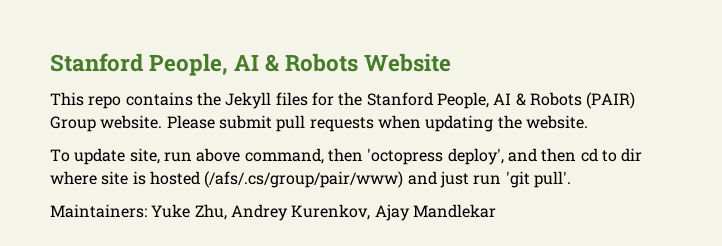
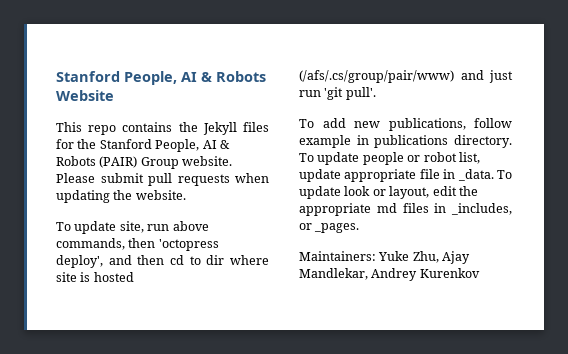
- To update site, run above command, then 'octopress deploy', and then cd to dir where site is hosted (/afs/.cs/group/pair/www) and just run 'git pull'.
+ To update site, run above commands, then 'octopress deploy', and then cd to dir where site is hosted (/afs/.cs/group/pair/www) and just run 'git pull'.
+ To add new publications, follow example in publications directory. To update people or robot list, update appropriate file in _data. To update look or layout, edit the appropriate md files in _includes, or _pages.
- Maintainers: Yuke Zhu, Andrey Kurenkov, Ajay Mandlekar
+ Maintainers: Yuke Zhu, Ajay Mandlekar, Andrey Kurenkov

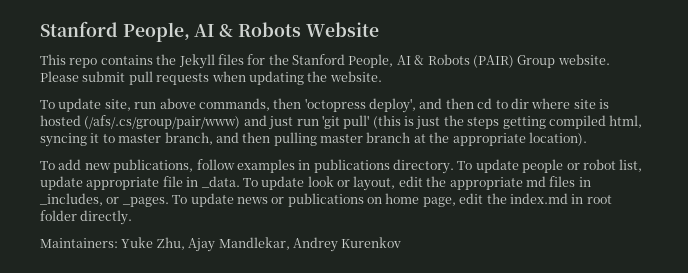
- To update site, run above commands, then 'octopress deploy', and then cd to dir where site is hosted (/afs/.cs/group/pair/www) and just run 'git pull'.
+ To update site, run above commands, then 'octopress deploy', and then cd to dir where site is hosted (/afs/.cs/group/pair/www) and just run 'git pull' (this is just the steps getting compiled html, syncing it to master branch, and then pulling master branch at the appropriate location).
- To add new publications, follow example in publications directory.
+ To add new publications, follow examples in publications directory.
+ To update news or publications on home page, edit the index.md in root folder directly.

